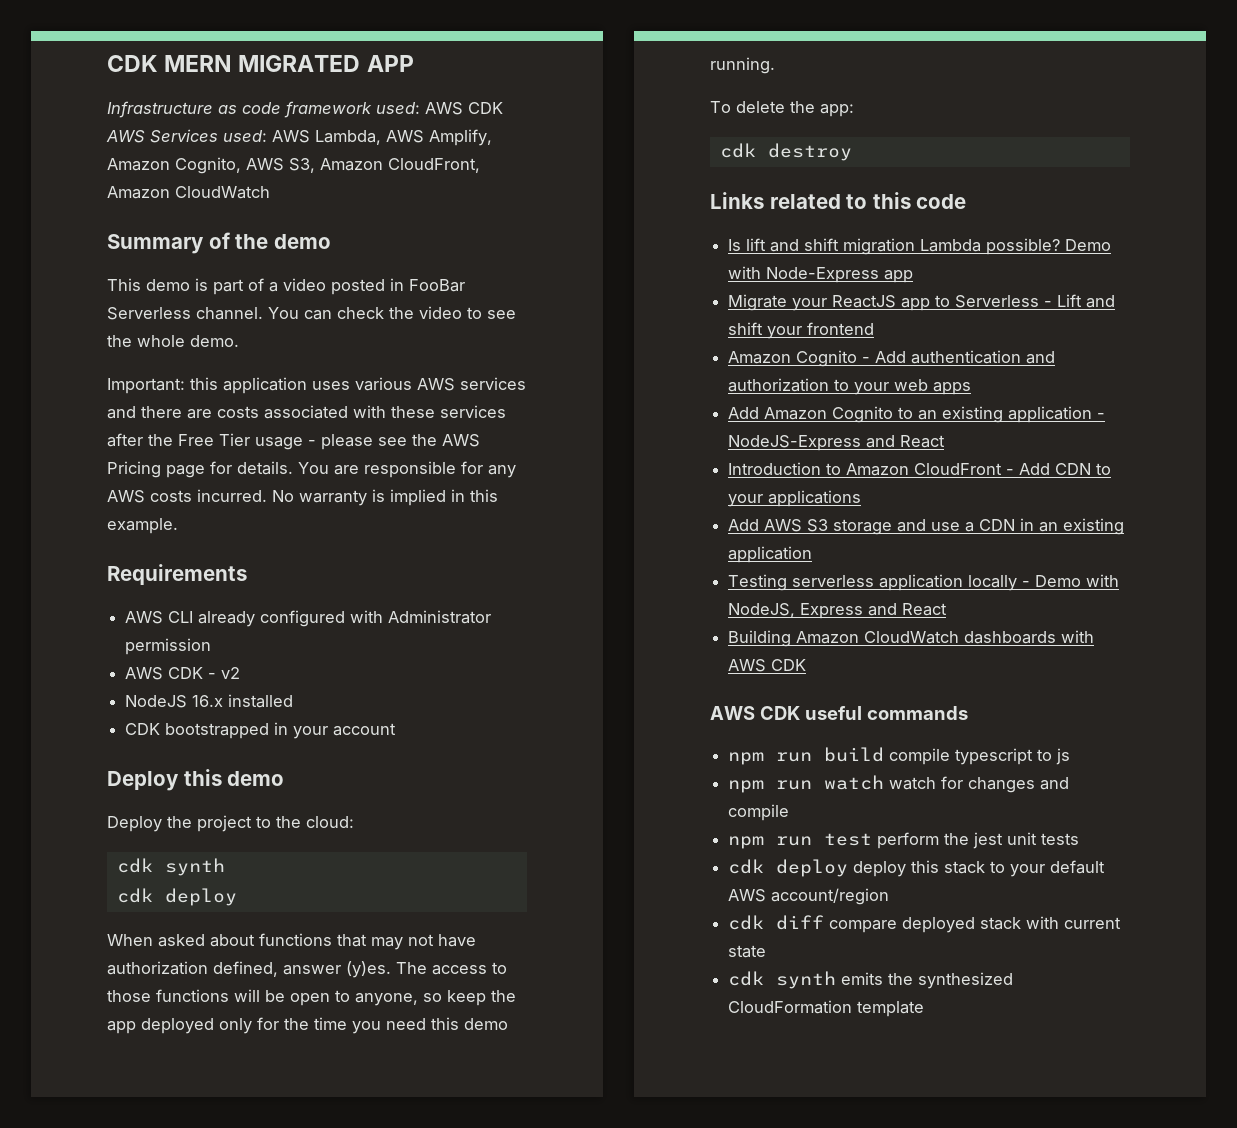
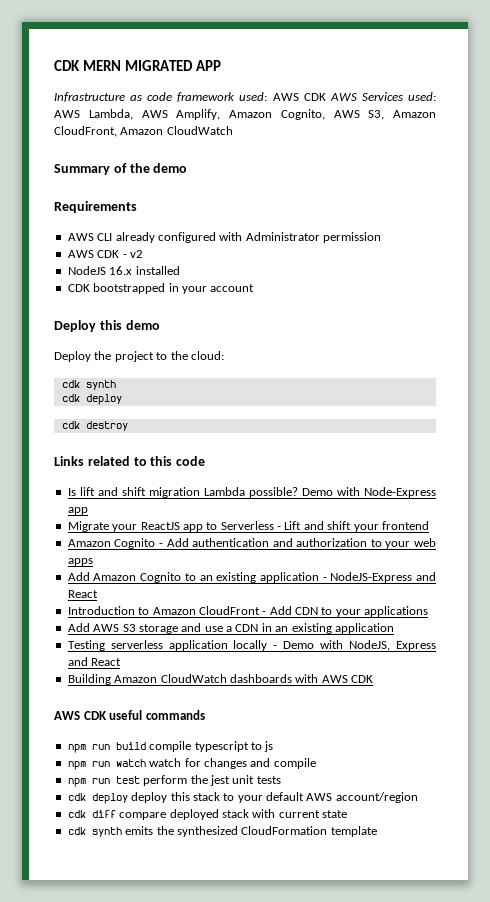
- This demo is part of a video posted in FooBar Serverless channel. You can check the video to see the whole demo.
- Important: this application uses various AWS services and there are costs associated with these services after the Free Tier usage - please see the AWS Pricing page for details. You are responsible for any AWS costs incurred. No warranty is implied in this example.
- When asked about functions that may not have authorization defined, answer (y)es. The access to those functions will be open to anyone, so keep the app deployed only for the time you need this demo running.
- To delete the app:

